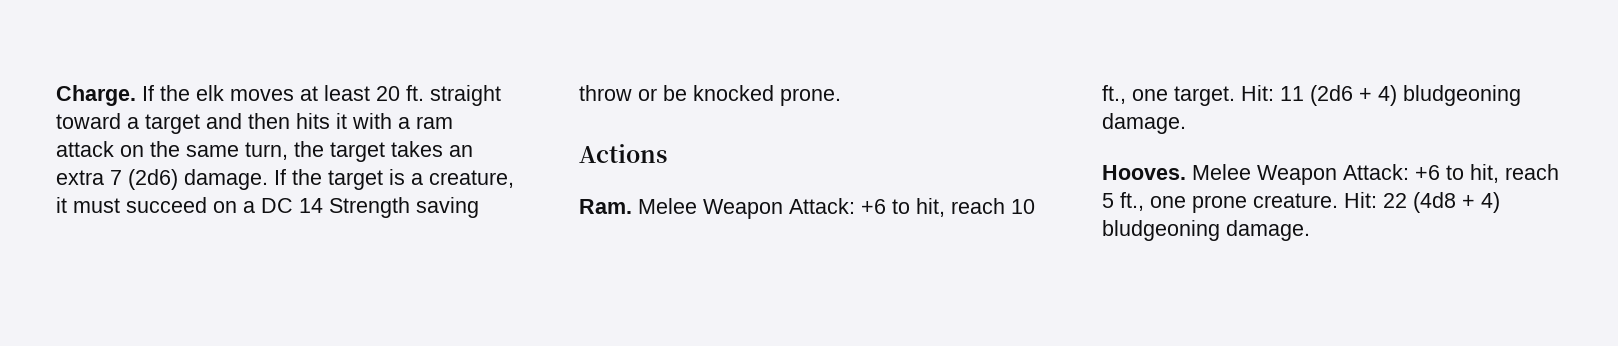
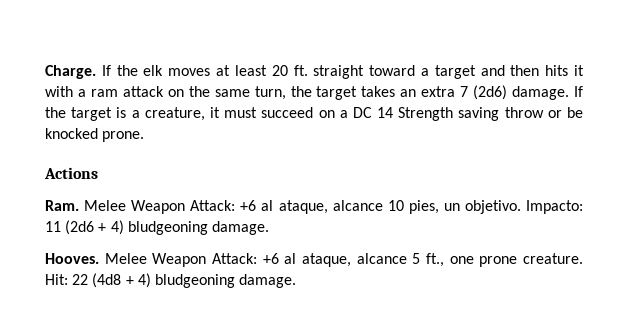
- Ram. Melee Weapon Attack: +6 to hit, reach 10 ft., one target. Hit: 11 (2d6 + 4) bludgeoning damage.
+ Ram. Melee Weapon Attack: +6 al ataque, alcance 10 pies, un objetivo. Impacto: 11 (2d6 + 4) bludgeoning damage.
- Melee Weapon Attack: +6 to hit, reach 5 ft., one prone creature.
+ Melee Weapon Attack: +6 al ataque, alcance 5 ft., one prone creature.

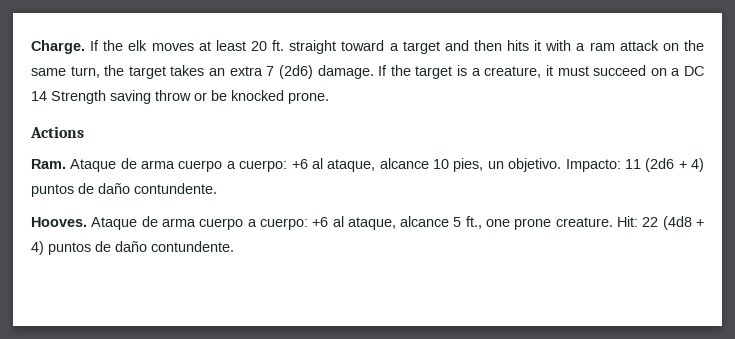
- Ram. Melee Weapon Attack: +6 al ataque, alcance 10 pies, un objetivo.
+ Ram. Ataque de arma cuerpo a cuerpo: +6 al ataque, alcance 10 pies, un objetivo.
- Impacto: 11 (2d6 + 4) bludgeoning damage.
- Hooves. Melee Weapon Attack: +6 al ataque, alcance 5 ft., one prone creature.
+ Impacto: 11 (2d6 + 4) puntos de daño contundente.
+ Hooves. Ataque de arma cuerpo a cuerpo: +6 al ataque, alcance 5 ft., one prone creature.
- Hit: 22 (4d8 + 4) bludgeoning damage.
+ Hit: 22 (4d8 + 4) puntos de daño contundente.

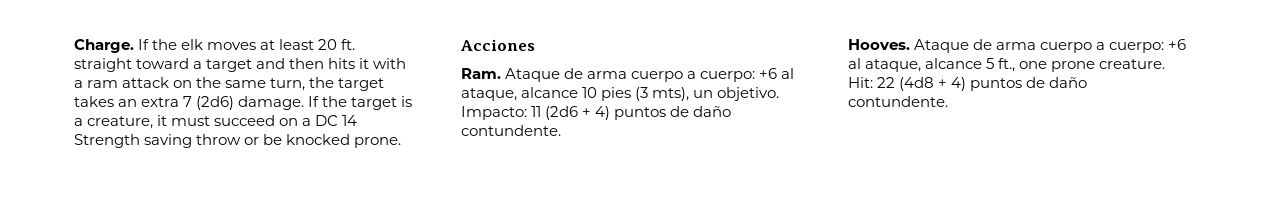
- Actions
+ Acciones
- Ram. Ataque de arma cuerpo a cuerpo: +6 al ataque, alcance 10 pies, un objetivo.
+ Ram. Ataque de arma cuerpo a cuerpo: +6 al ataque, alcance 10 pies (3 mts), un objetivo.

